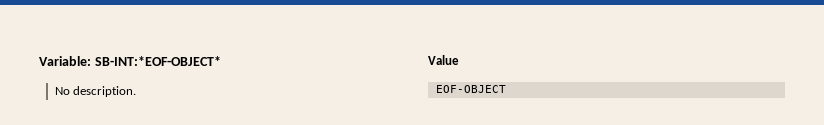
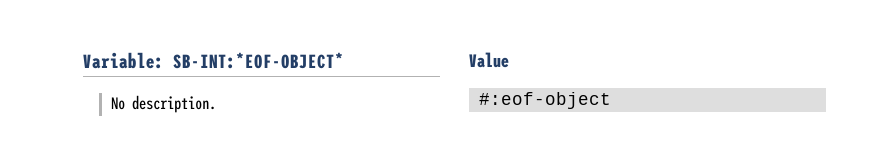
- EOF-OBJECT
+ #:eof-object

